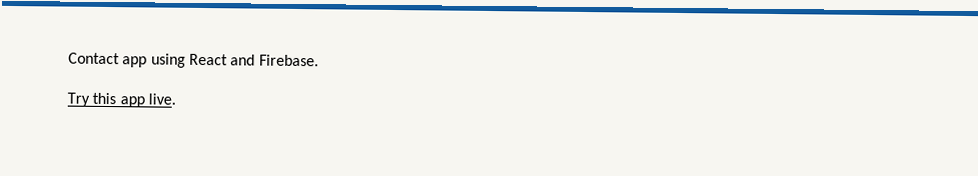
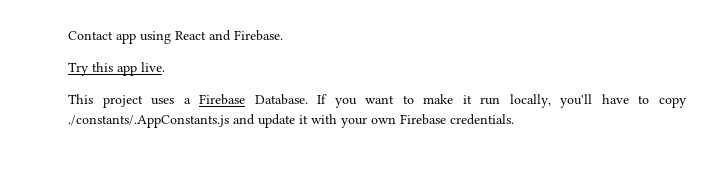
+ This project uses a Firebase Database. If you want to make it run locally, you'll have to copy ./constants/.AppConstants.js and update it with your own Firebase credentials.

